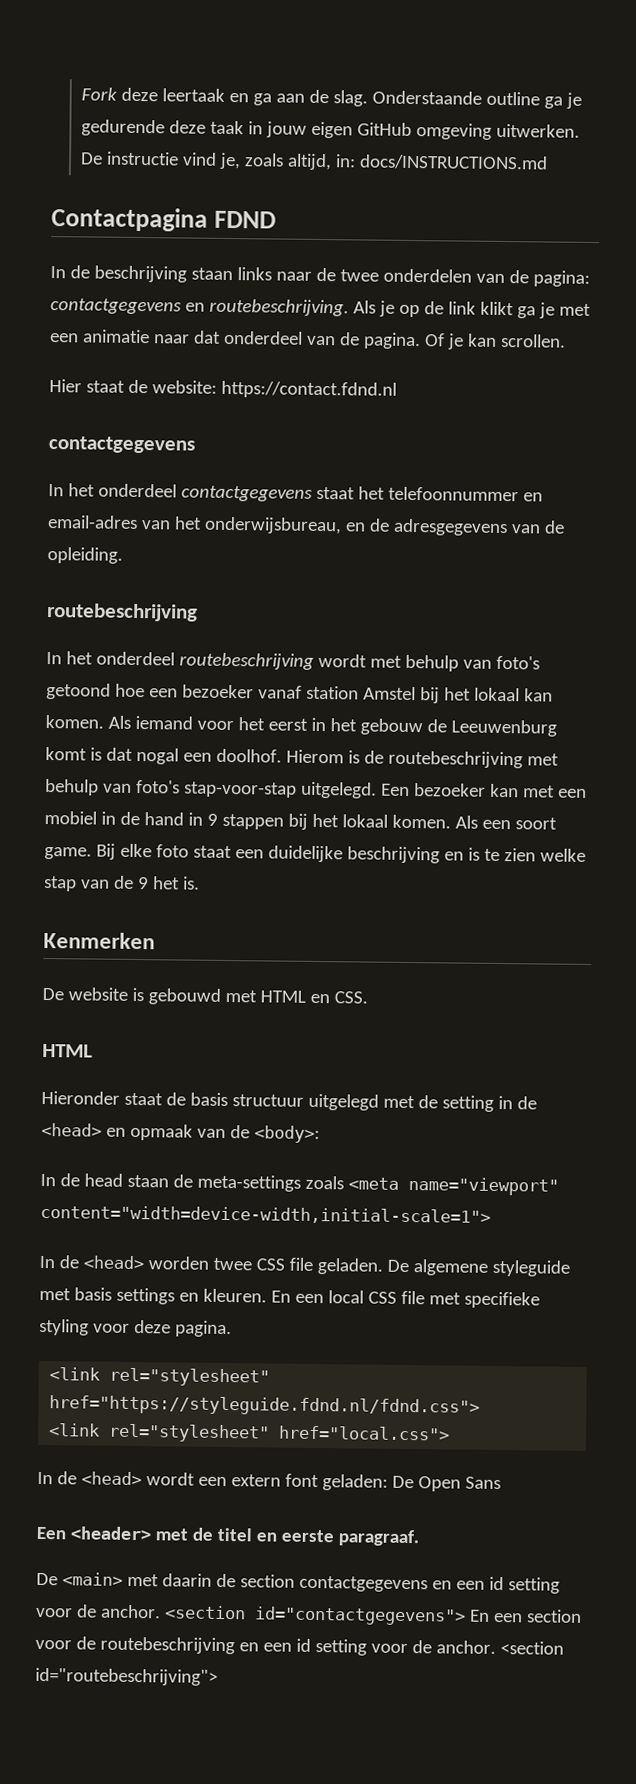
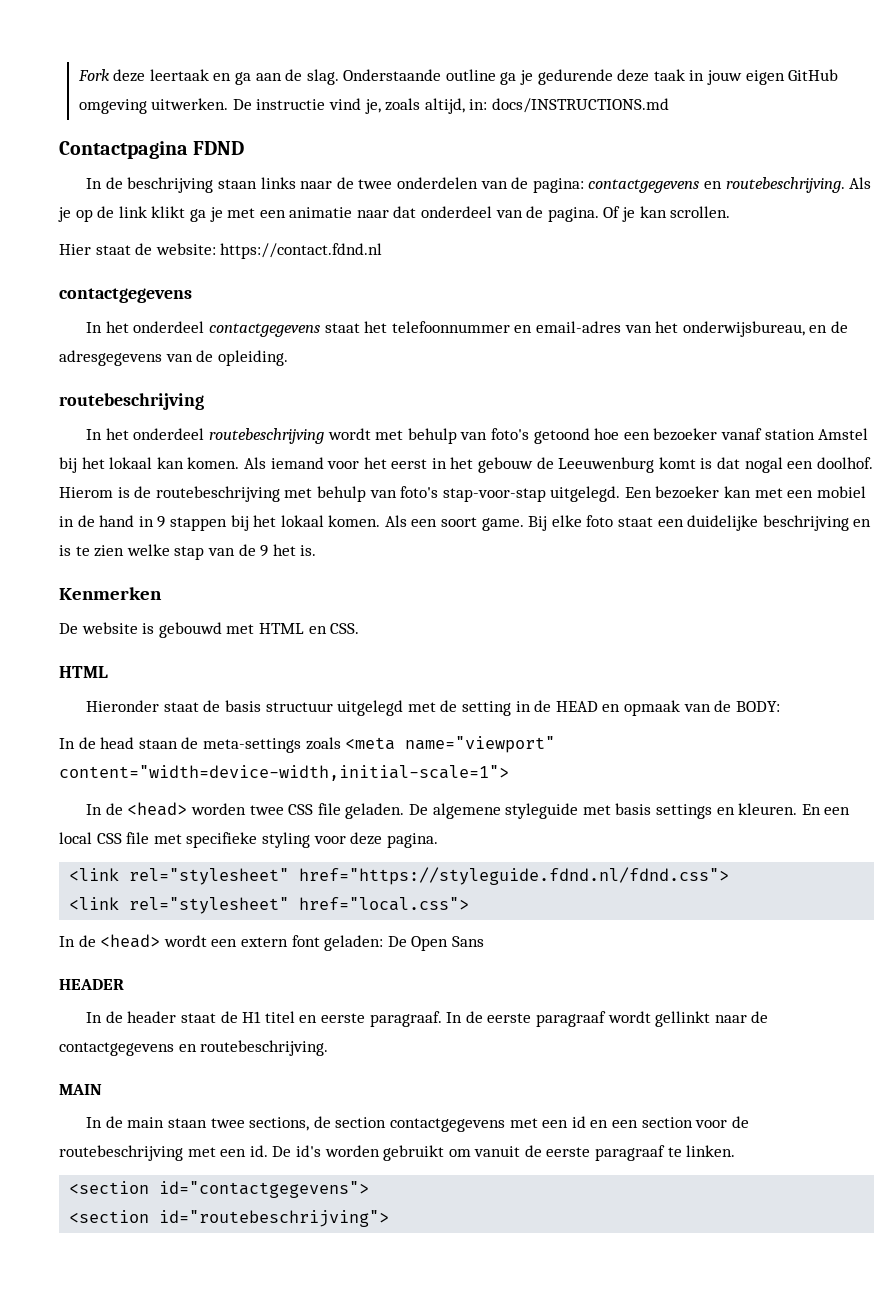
- Hieronder staat de basis structuur uitgelegd met de setting in de <head> en opmaak van de <body>:
+ Hieronder staat de basis structuur uitgelegd met de setting in de HEAD en opmaak van de BODY:
- Een <header> met de titel en eerste paragraaf.
- De <main> met daarin de section contactgegevens en een id setting voor de anchor. <section id="contactgegevens"> En een section voor de routebeschrijving en een id setting voor de anchor. <section id="routebeschrijving">
+ HEADER
+ In de header staat de H1 titel en eerste paragraaf. In de eerste paragraaf wordt gellinkt naar de contactgegevens en routebeschrijving.
+ MAIN
+ In de main staan twee sections, de section contactgegevens met een id en een section voor de routebeschrijving met een id. De id's worden gebruikt om vanuit de eerste paragraaf te linken.
+ <section id="contactgegevens">
+ <section id="routebeschrijving">

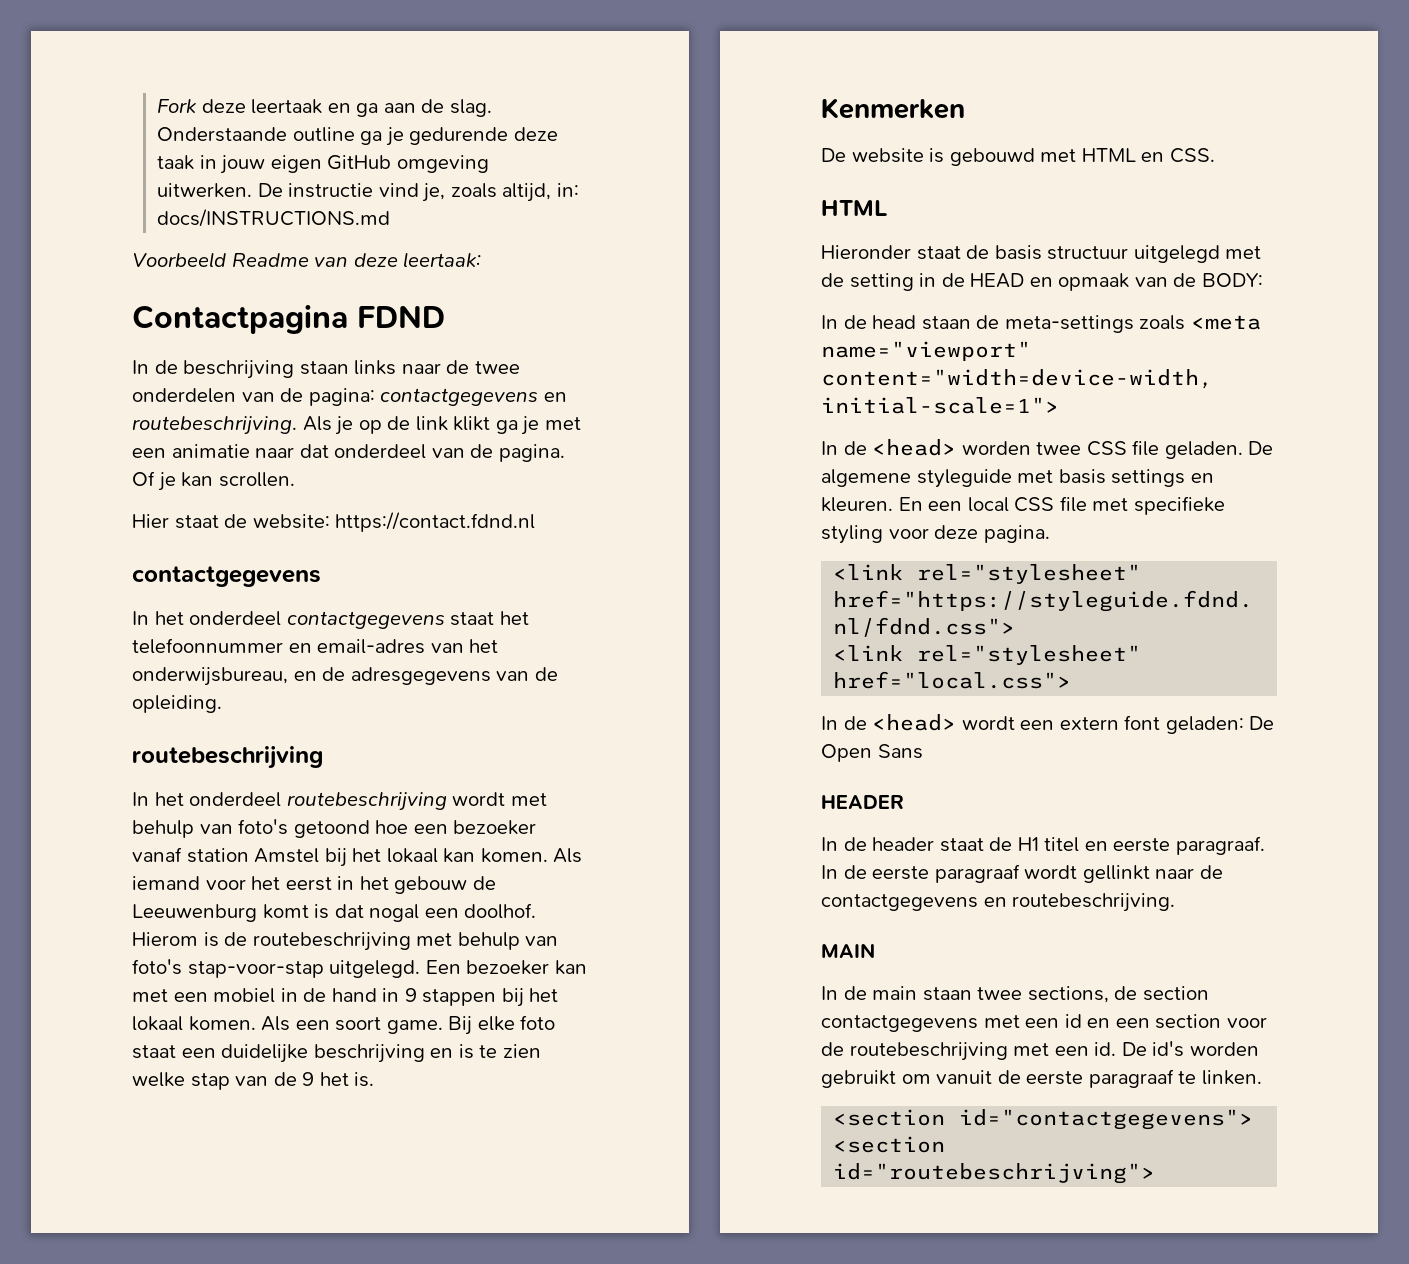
+ Voorbeeld Readme van deze leertaak:

